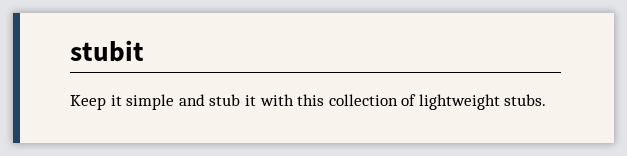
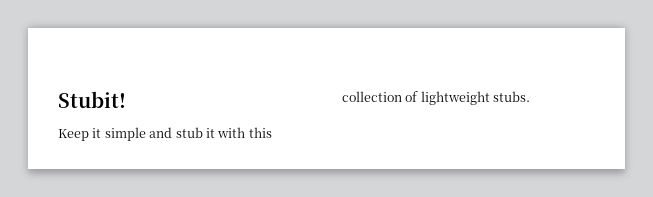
- stubit
+ Stubit!

